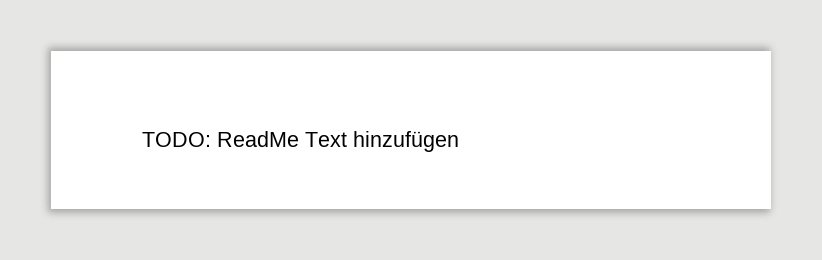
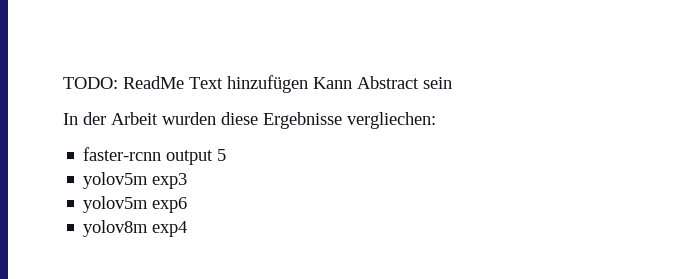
- TODO: ReadMe Text hinzufügen
+ TODO: ReadMe Text hinzufügen Kann Abstract sein
+ In der Arbeit wurden diese Ergebnisse vergliechen:
+ faster-rcnn output 5
+ yolov5m exp3
+ yolov5m exp6
+ yolov8m exp4

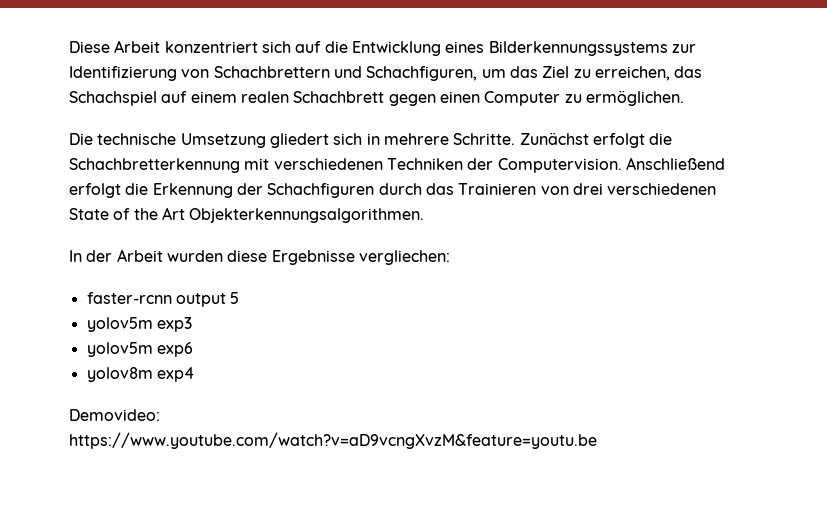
- TODO: ReadMe Text hinzufügen Kann Abstract sein
+ Diese Arbeit konzentriert sich auf die Entwicklung eines Bilderkennungssystems zur Identifizierung von Schachbrettern und Schachfiguren, um das Ziel zu erreichen, das Schachspiel auf einem realen Schachbrett gegen einen Computer zu ermöglichen.
+ Die technische Umsetzung gliedert sich in mehrere Schritte. Zunächst erfolgt die Schachbretterkennung mit verschiedenen Techniken der Computervision. Anschließend erfolgt die Erkennung der Schachfiguren durch das Trainieren von drei verschiedenen State of the Art Objekterkennungsalgorithmen.
+ Demovideo:
+ https://www.youtube.com/watch?v=aD9vcngXvzM&feature=youtu.be

